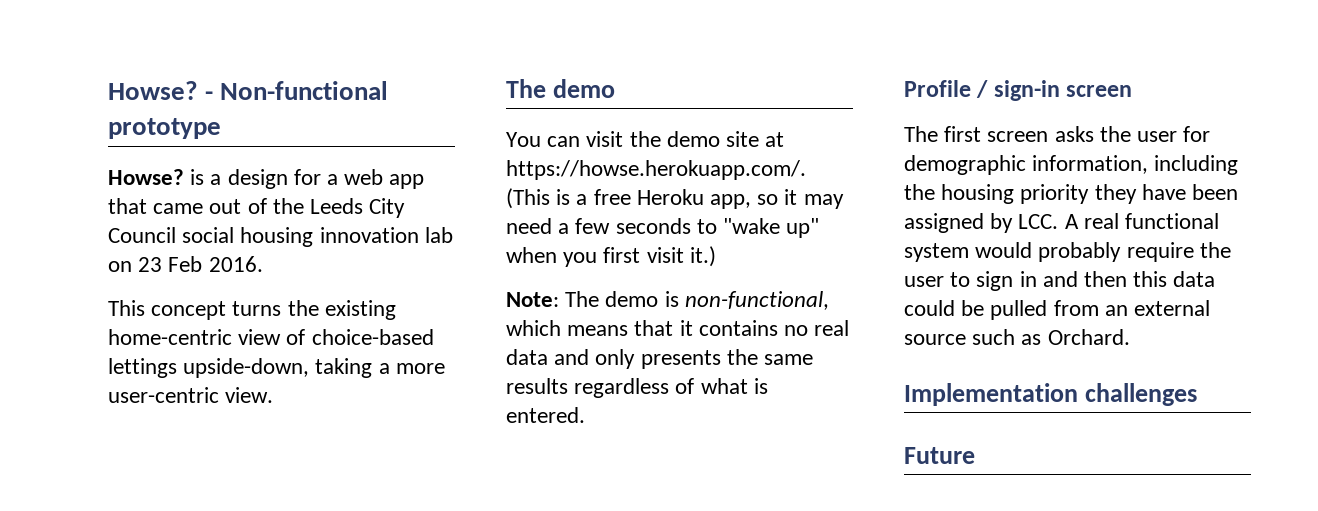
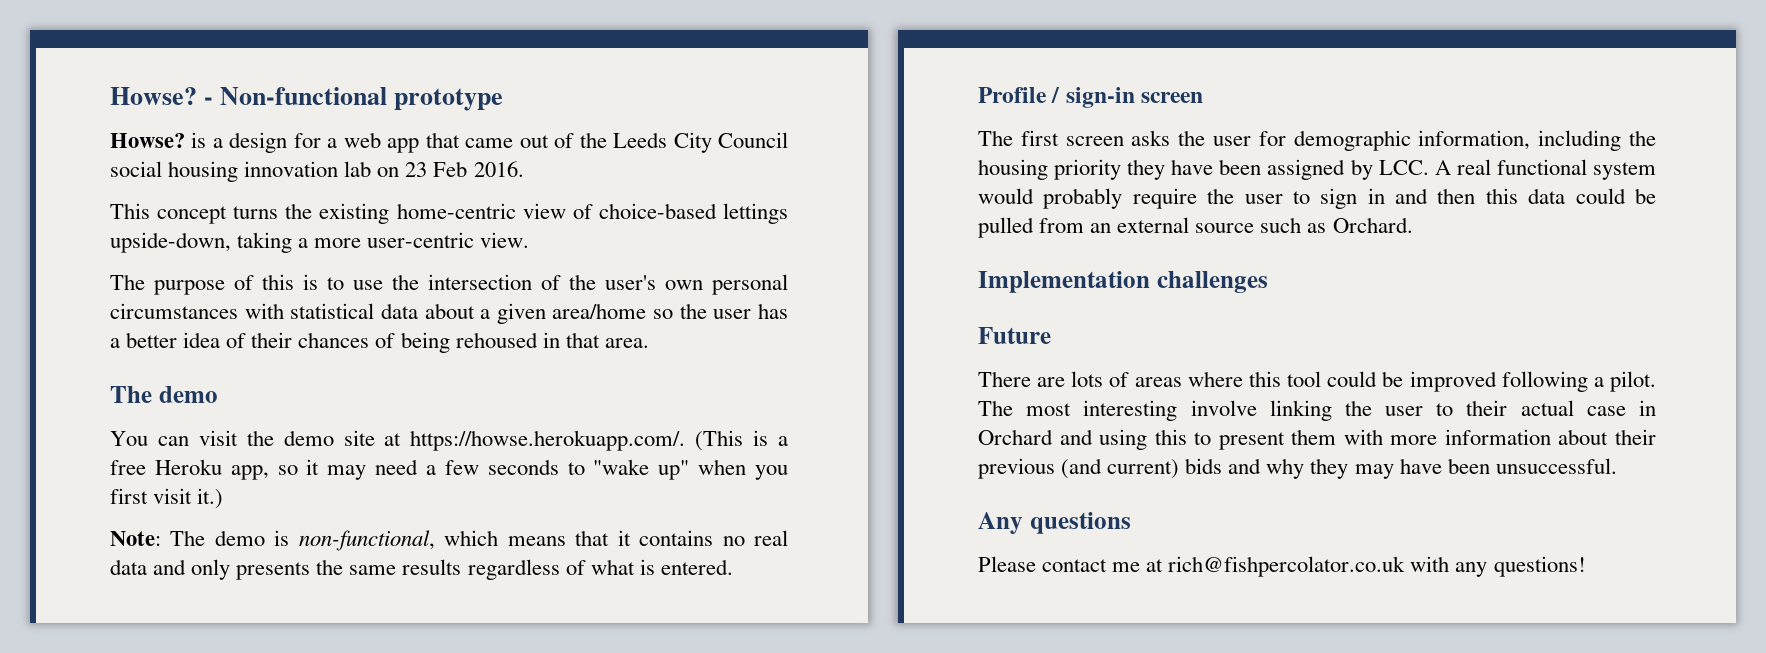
+ The purpose of this is to use the intersection of the user's own personal circumstances with statistical data about a given area/home so the user has a better idea of their chances of being rehoused in that area.
+ There are lots of areas where this tool could be improved following a pilot. The most interesting involve linking the user to their actual case in Orchard and using this to present them with more information about their previous (and current) bids and why they may have been unsuccessful.
+ Any questions
+ Please contact me at rich@fishpercolator.co.uk with any questions!

